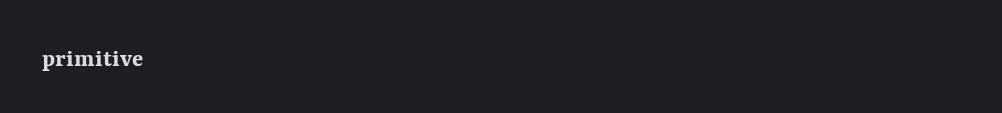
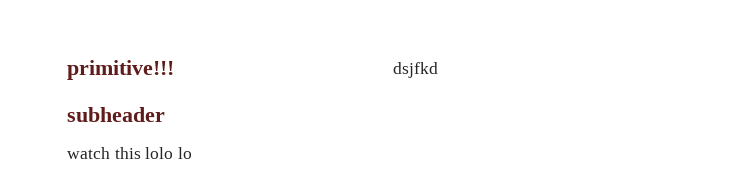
- primitive
+ primitive!!!
+ subheader
+ watch this lolo lo
+ dsjfkd

